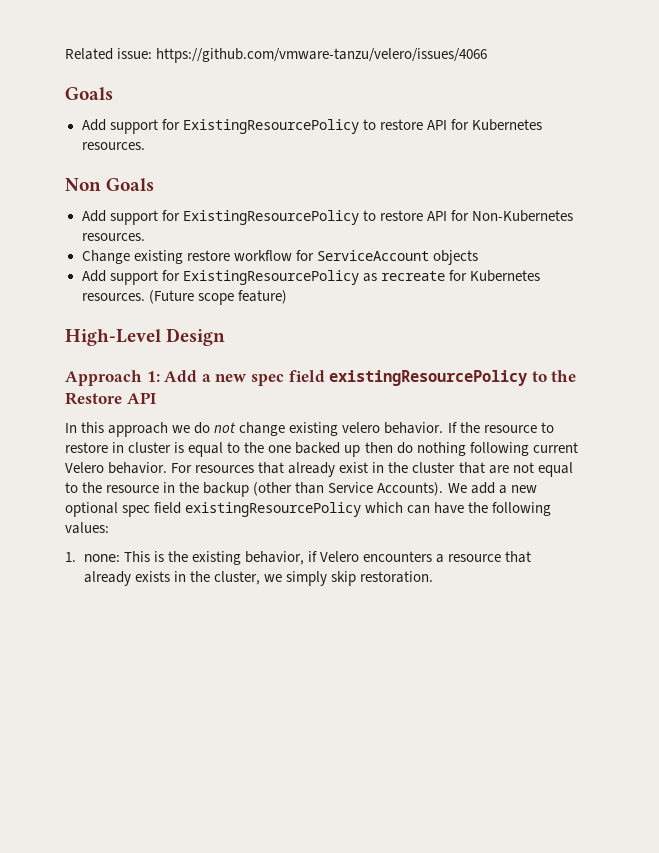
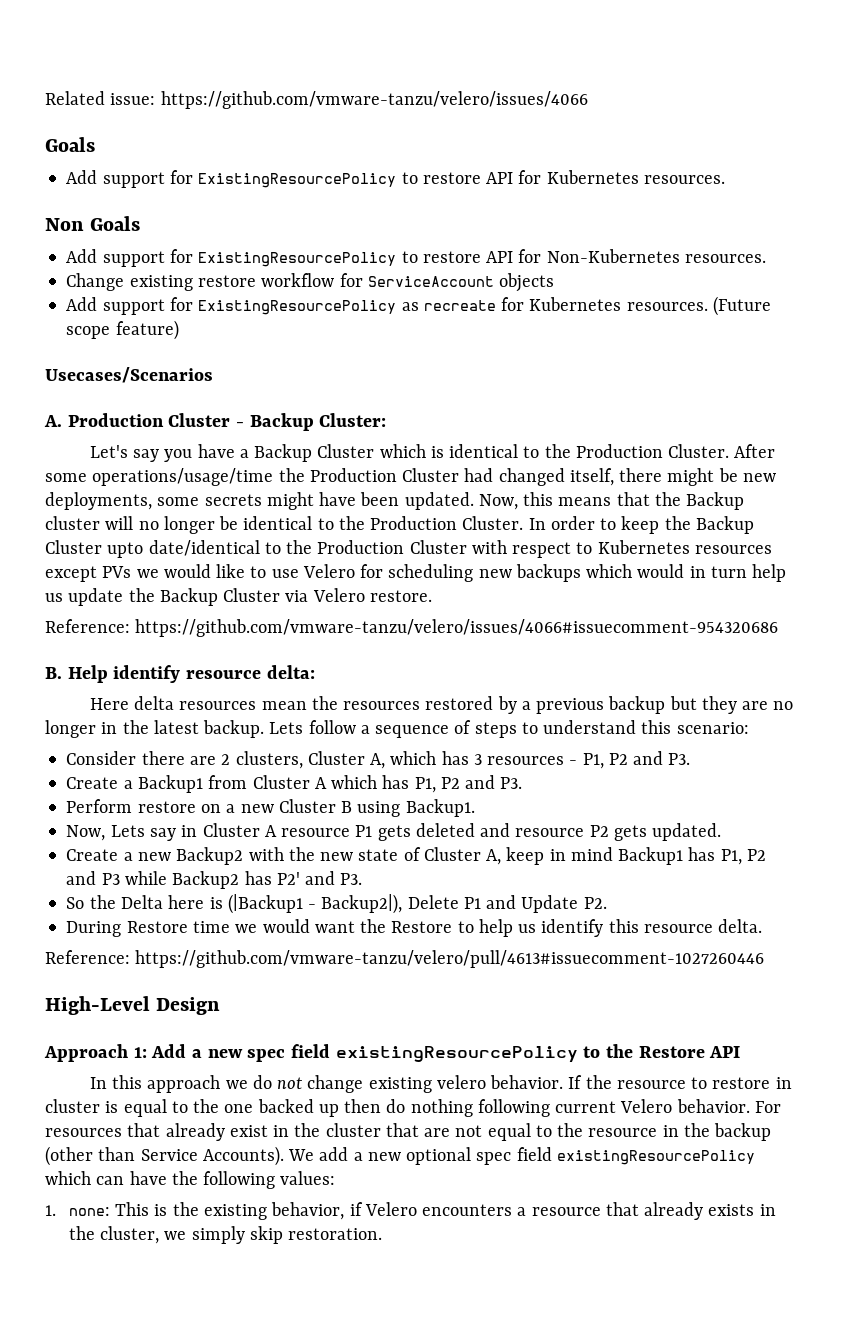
+ Usecases/Scenarios
+ A. Production Cluster - Backup Cluster:
+ Let's say you have a Backup Cluster which is identical to the Production Cluster. After some operations/usage/time the Production Cluster had changed itself, there might be new deployments, some secrets might have been updated. Now, this means that the Backup cluster will no longer be identical to the Production Cluster. In order to keep the Backup Cluster upto date/identical to the Production Cluster with respect to Kubernetes resources except PVs we would like to use Velero for scheduling new backups which would in turn help us update the Backup Cluster via Velero restore.
+ Reference: https://github.com/vmware-tanzu/velero/issues/4066#issuecomment-954320686
+ B. Help identify resource delta:
+ Here delta resources mean the resources restored by a previous backup but they are no longer in the latest backup. Lets follow a sequence of steps to understand this scenario:
+ Consider there are 2 clusters, Cluster A, which has 3 resources - P1, P2 and P3.
+ Create a Backup1 from Cluster A which has P1, P2 and P3.
+ Perform restore on a new Cluster B using Backup1.
+ Now, Lets say in Cluster A resource P1 gets deleted and resource P2 gets updated.
+ Create a new Backup2 with the new state of Cluster A, keep in mind Backup1 has P1, P2 and P3 while Backup2 has P2' and P3.
+ So the Delta here is (|Backup1 - Backup2|), Delete P1 and Update P2.
+ During Restore time we would want the Restore to help us identify this resource delta.
+ Reference: https://github.com/vmware-tanzu/velero/pull/4613#issuecomment-1027260446

